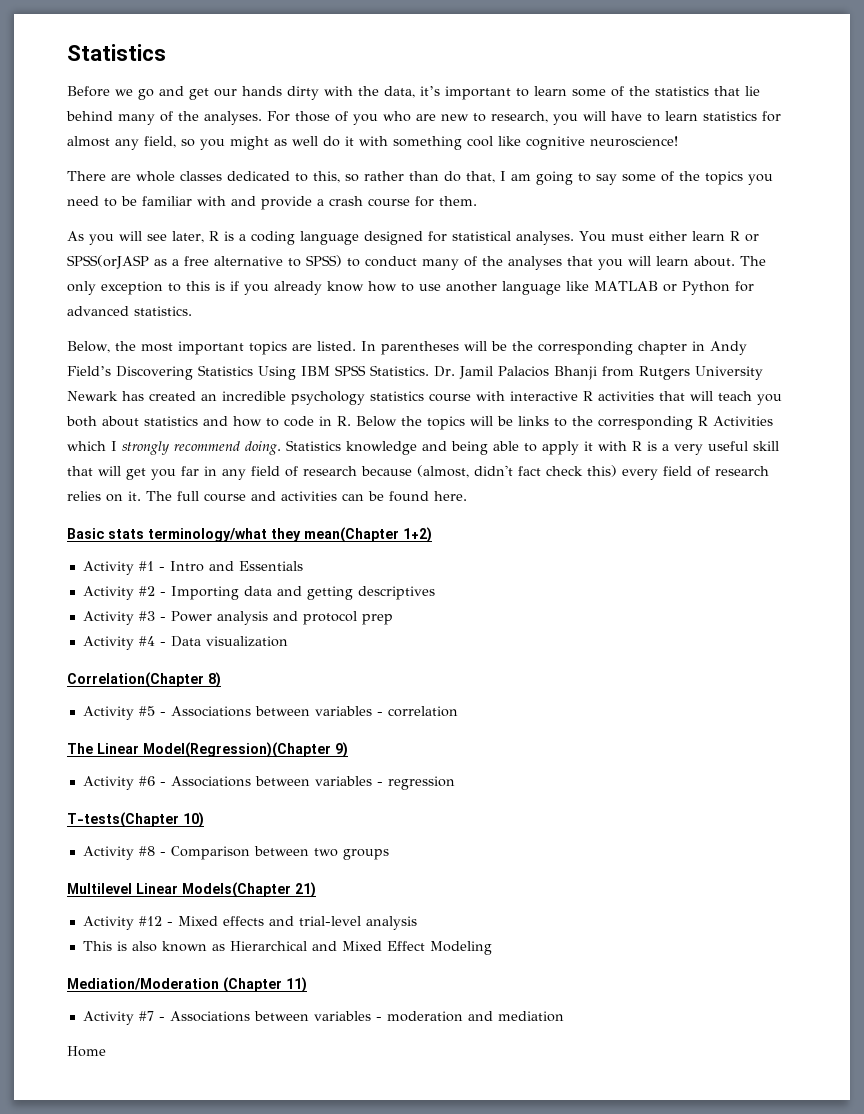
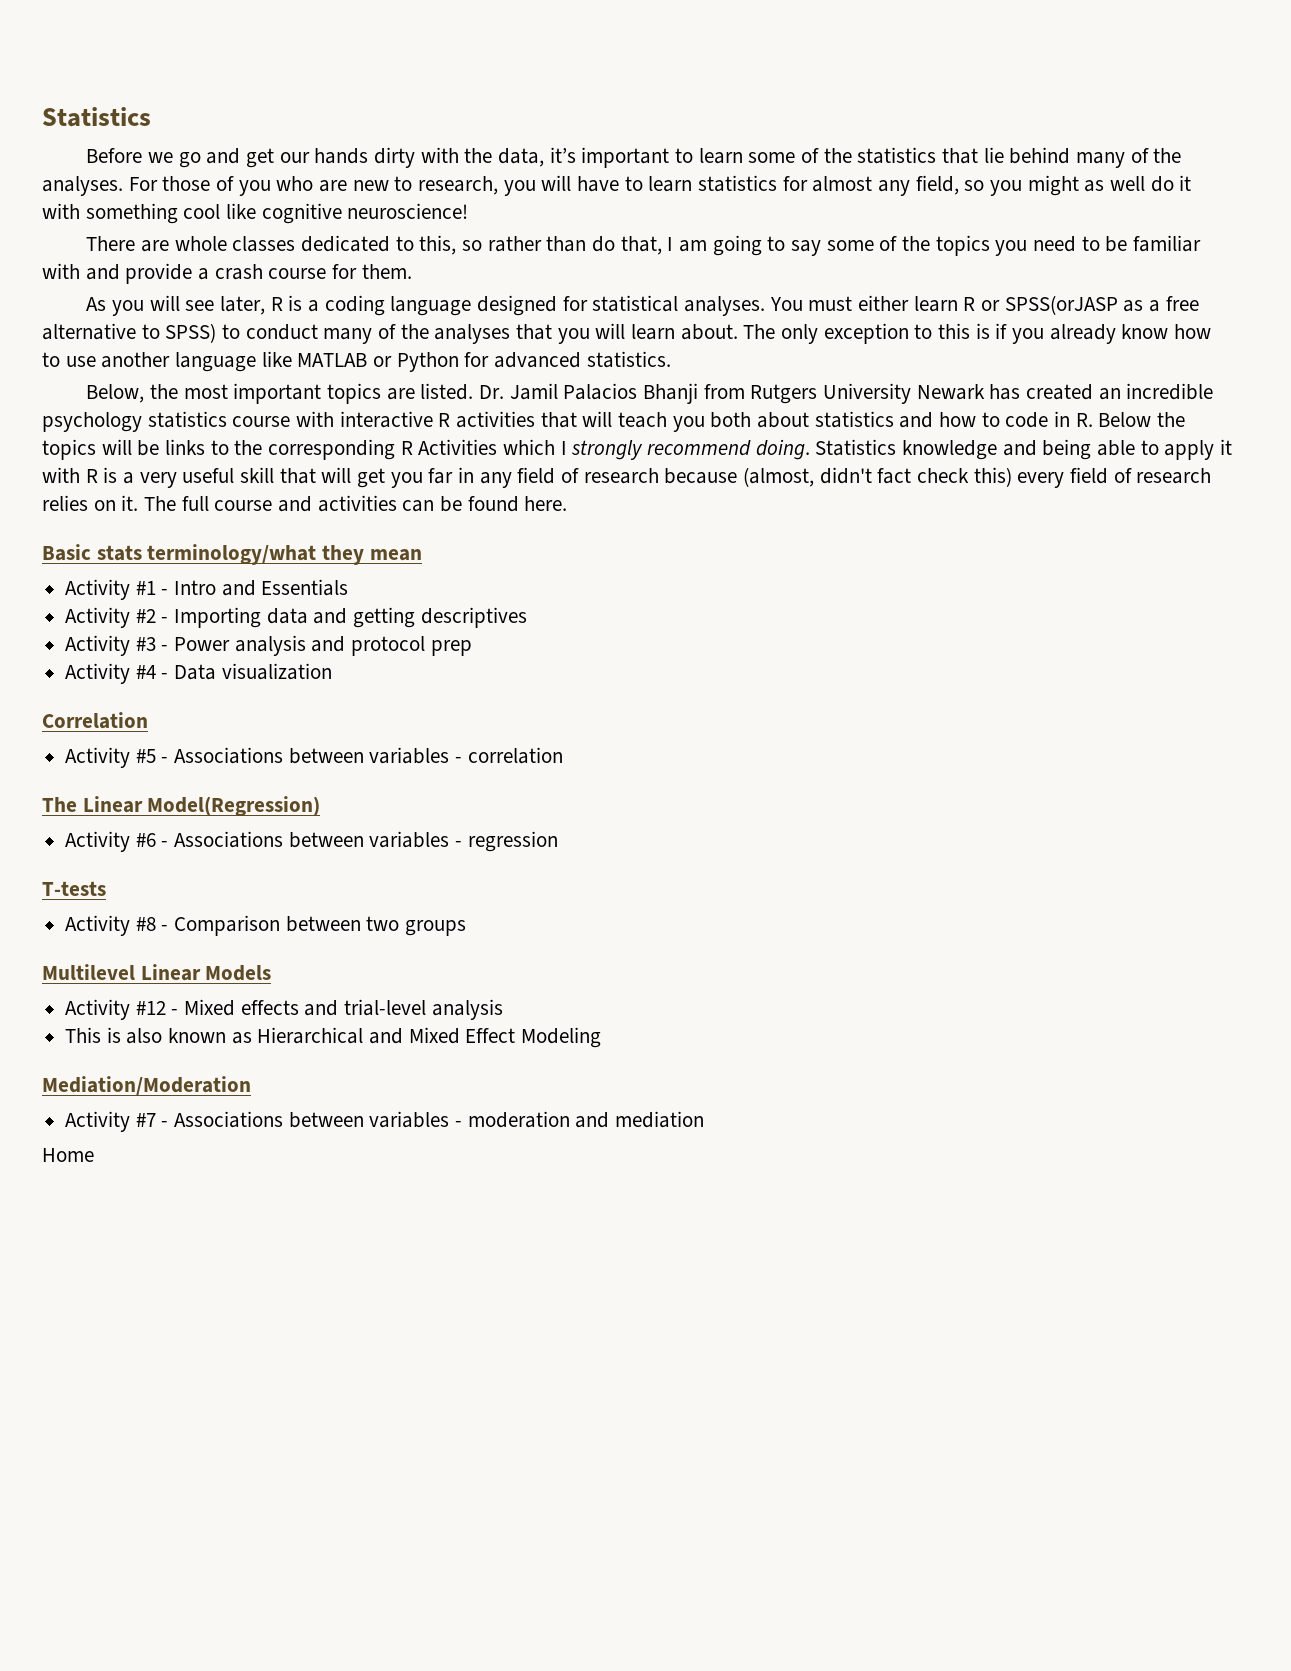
- In parentheses will be the corresponding chapter in Andy Field’s Discovering Statistics Using IBM SPSS Statistics.
- Basic stats terminology/what they mean(Chapter 1+2)
+ Basic stats terminology/what they mean
- Correlation(Chapter 8)
+ Correlation
- The Linear Model(Regression)(Chapter 9)
+ The Linear Model(Regression)
- T-tests(Chapter 10)
+ T-tests
- Multilevel Linear Models(Chapter 21)
+ Multilevel Linear Models
- Mediation/Moderation (Chapter 11)
+ Mediation/Moderation

